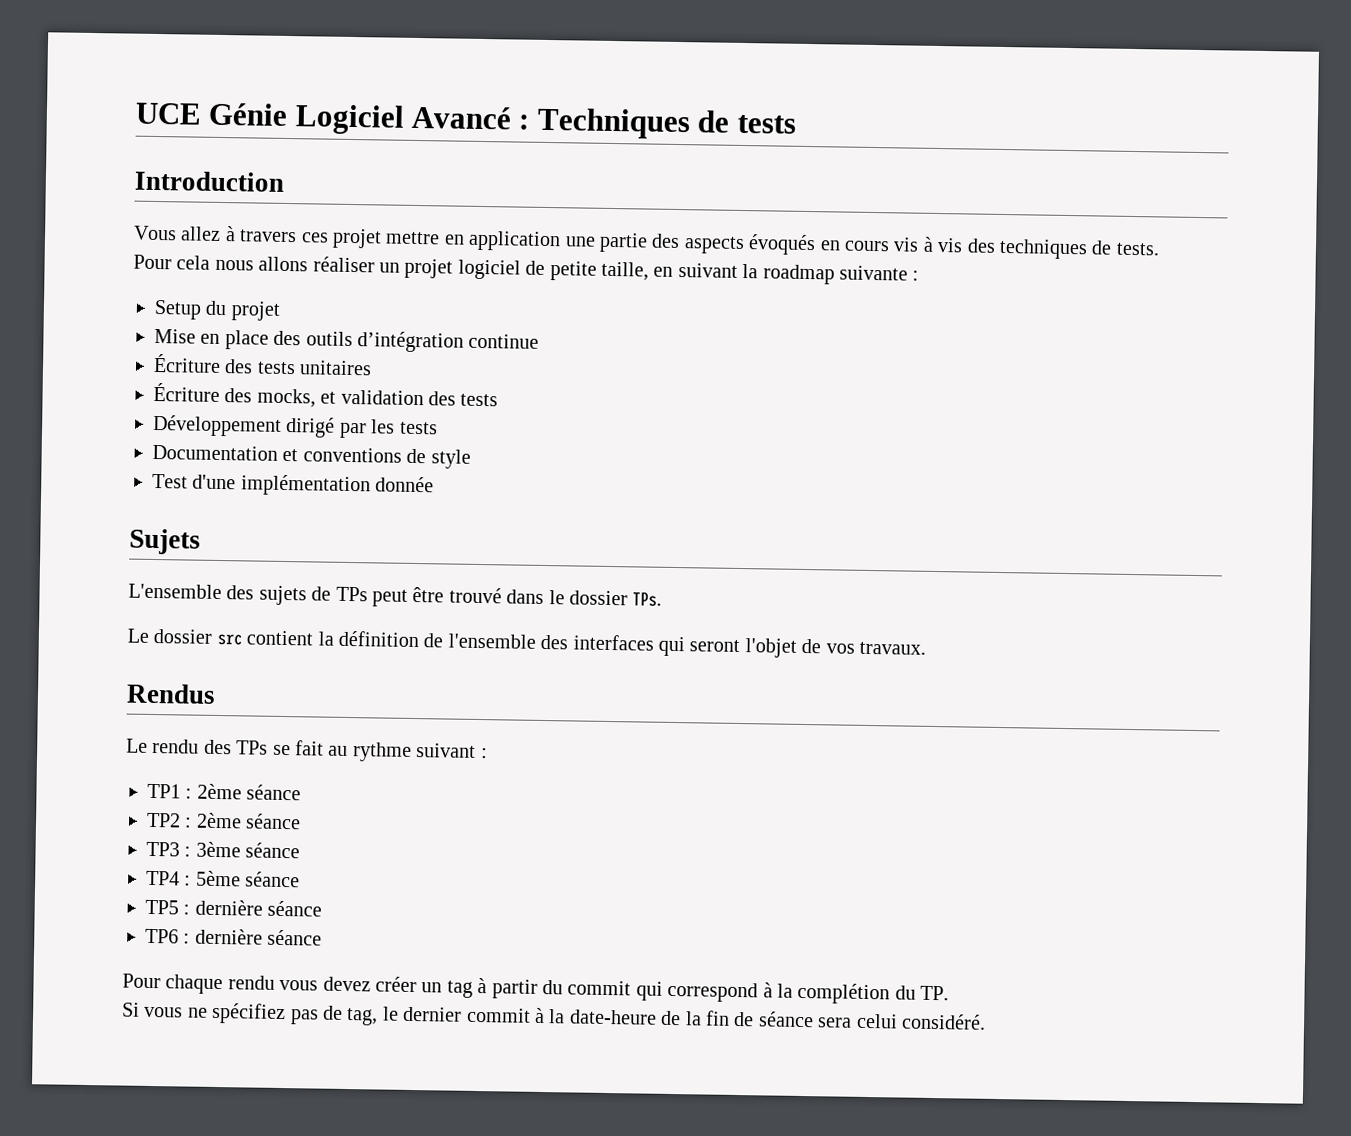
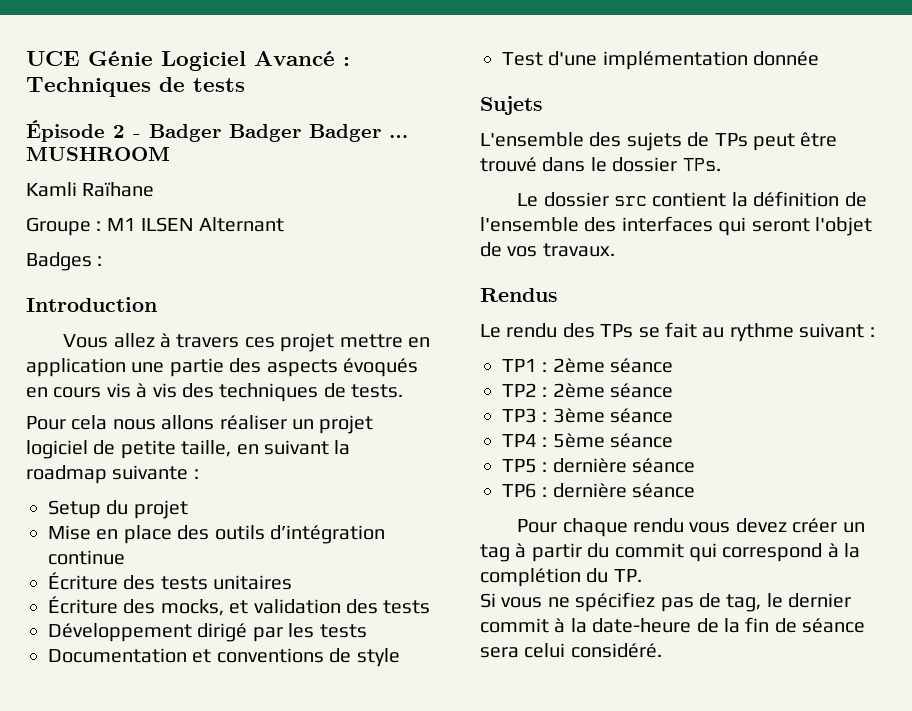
+ Épisode 2 - Badger Badger Badger … MUSHROOM
+ Kamli Raïhane
+ Groupe : M1 ILSEN Alternant
+ Badges :

